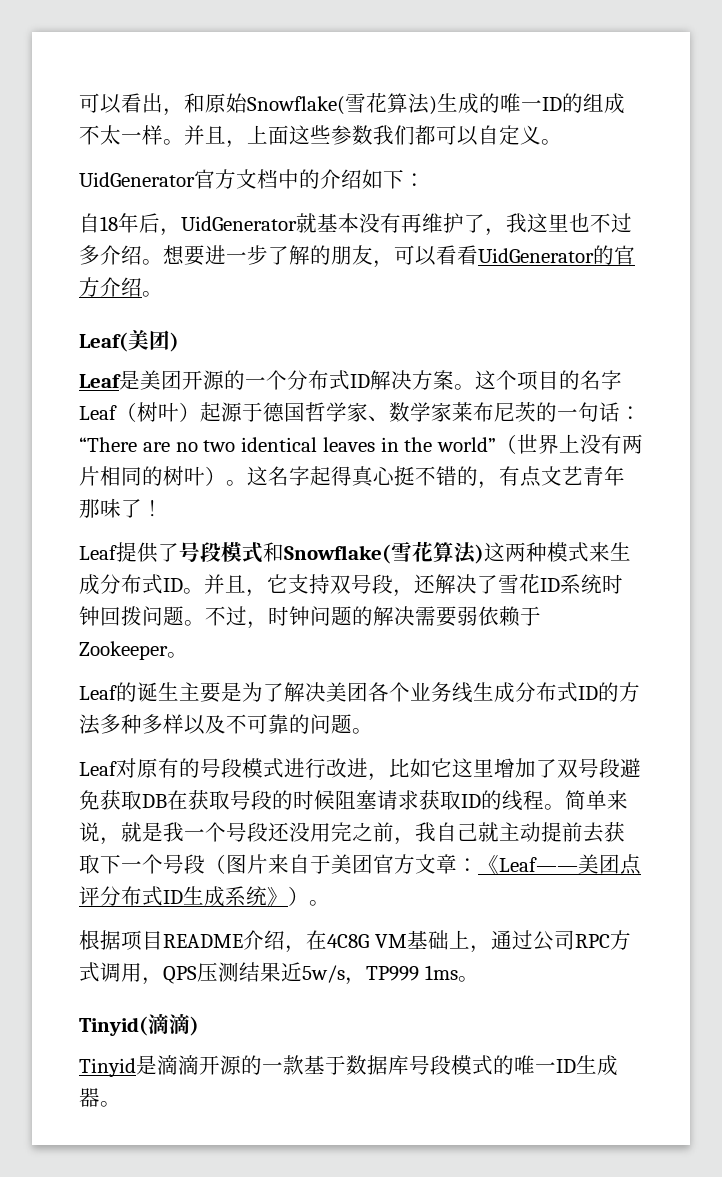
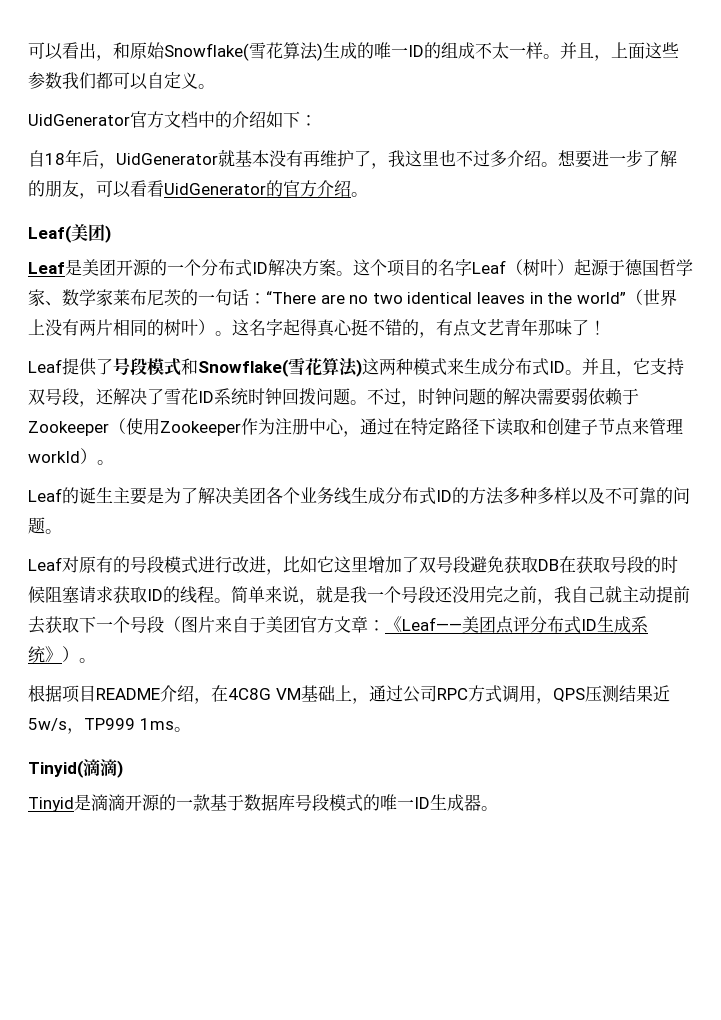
- 不过，时钟问题的解决需要弱依赖于Zookeeper。
+ 不过，时钟问题的解决需要弱依赖于Zookeeper（使用Zookeeper作为注册中心，通过在特定路径下读取和创建子节点来管理workId）。

